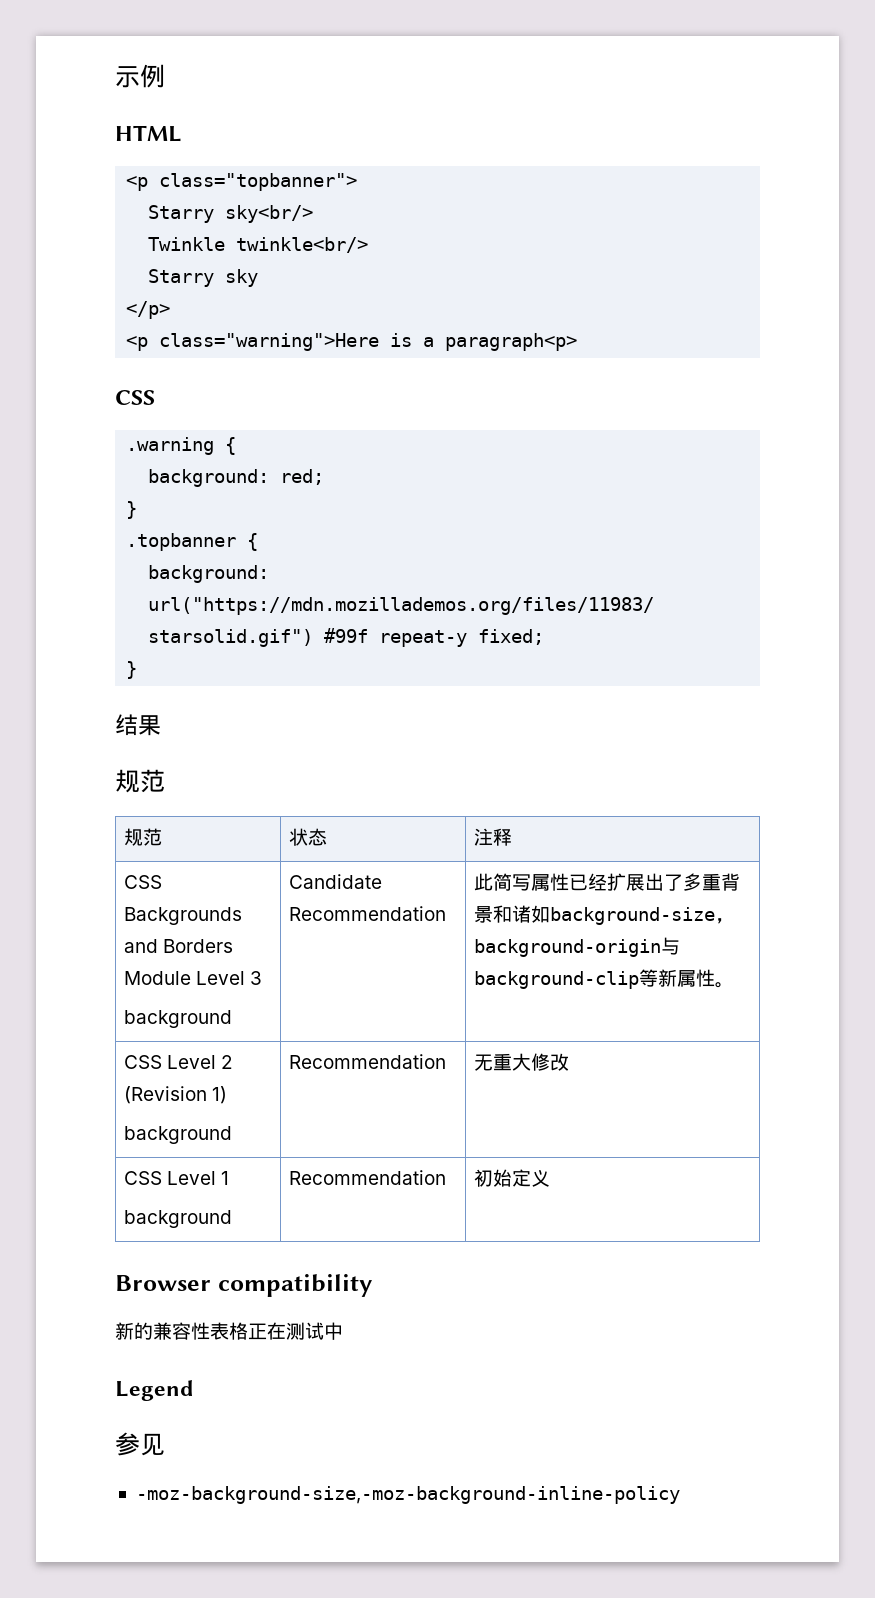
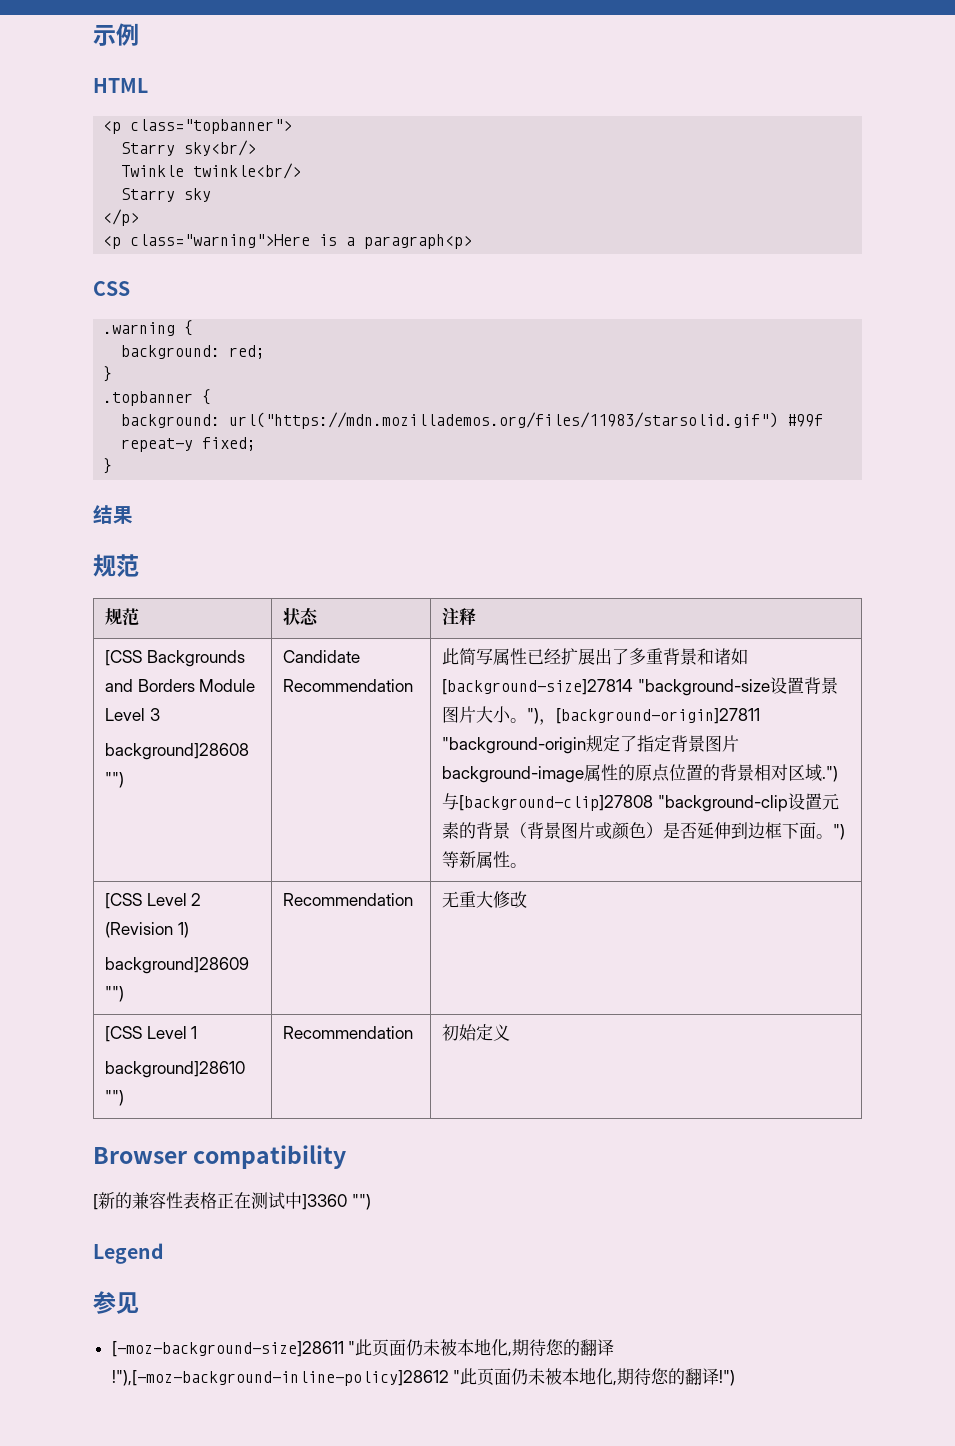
- CSS Backgrounds and Borders Module Level 3
- background
+ [CSS Backgrounds and Borders Module Level 3
+ background]28608 "")
- 此简写属性已经扩展出了多重背景和诸如background-size，background-origin与background-clip等新属性。
+ 此简写属性已经扩展出了多重背景和诸如[background-size]27814 "background-size设置背景图片大小。")，[background-origin]27811 "background-origin规定了指定背景图片background-image属性的原点位置的背景相对区域.")与[background-clip]27808 "background-clip设置元素的背景（背景图片或颜色）是否延伸到边框下面。")等新属性。
- CSS Level 2 (Revision 1)
- background | Recommendation | 无重大修改
+ [CSS Level 2 (Revision 1)
+ background]28609 "") | Recommendation | 无重大修改
- CSS Level 1
- background | Recommendation | 初始定义
+ [CSS Level 1
+ background]28610 "") | Recommendation | 初始定义
- 新的兼容性表格正在测试中
+ [新的兼容性表格正在测试中]3360 "")
- -moz-background-size,-moz-background-inline-policy
+ [-moz-background-size]28611 "此页面仍未被本地化,期待您的翻译!"),[-moz-background-inline-policy]28612 "此页面仍未被本地化,期待您的翻译!")

